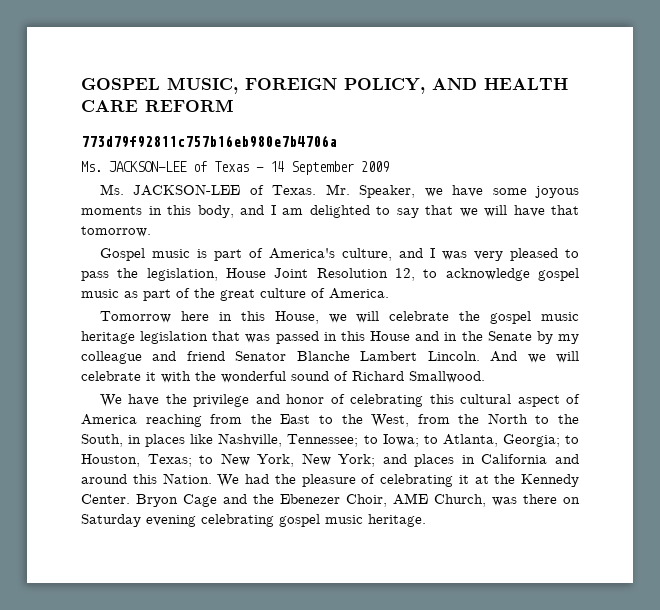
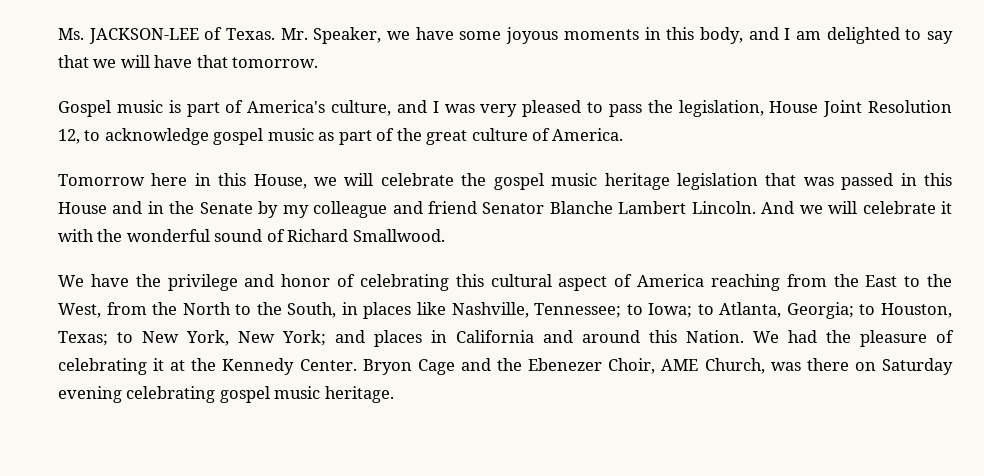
- GOSPEL MUSIC, FOREIGN POLICY, AND HEALTH CARE REFORM
- 773d79f92811c757b16eb980e7b4706a
- Ms. JACKSON-LEE of Texas — 14 September 2009

